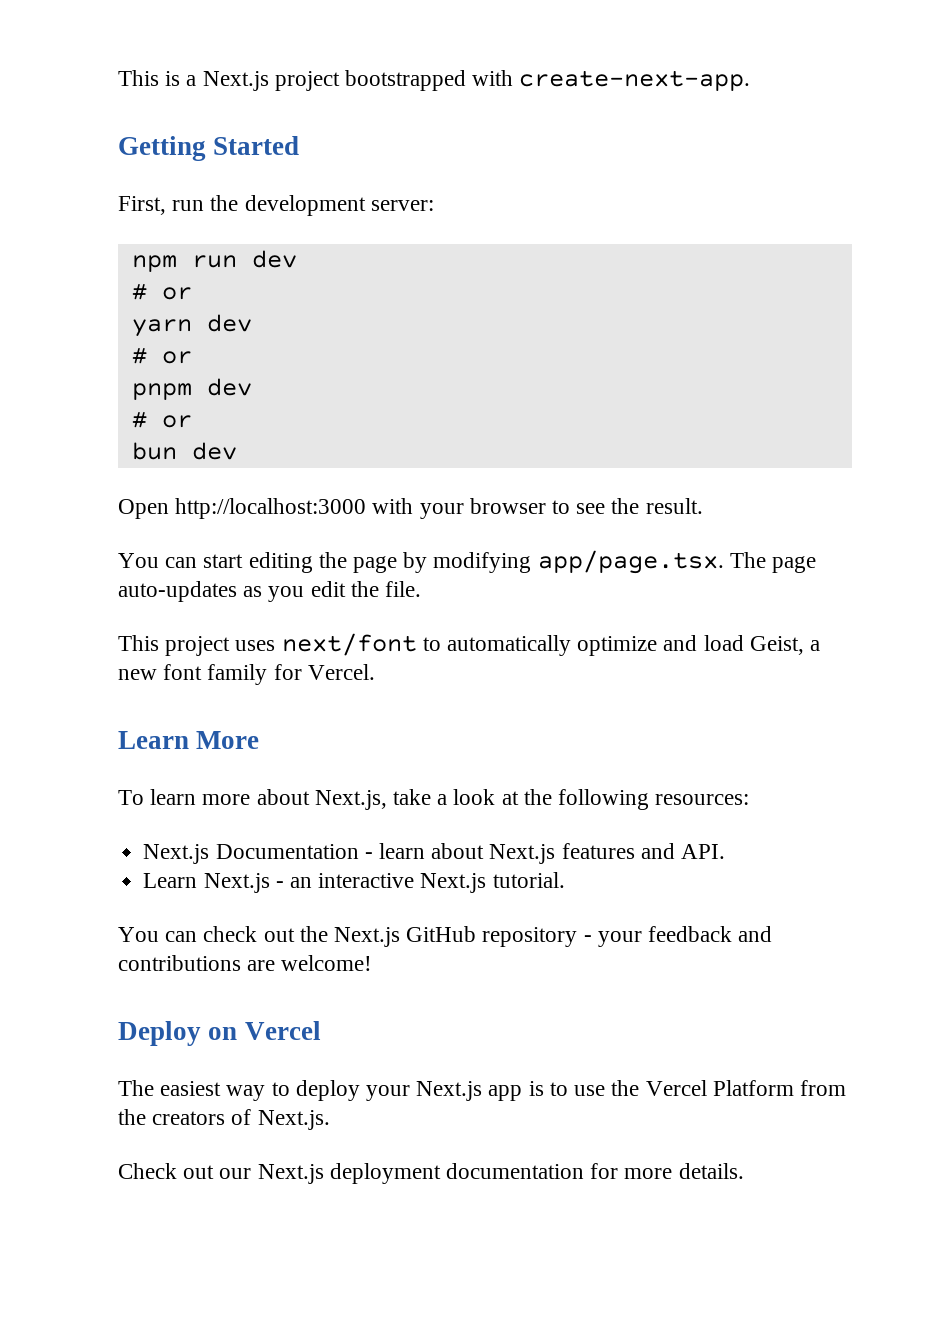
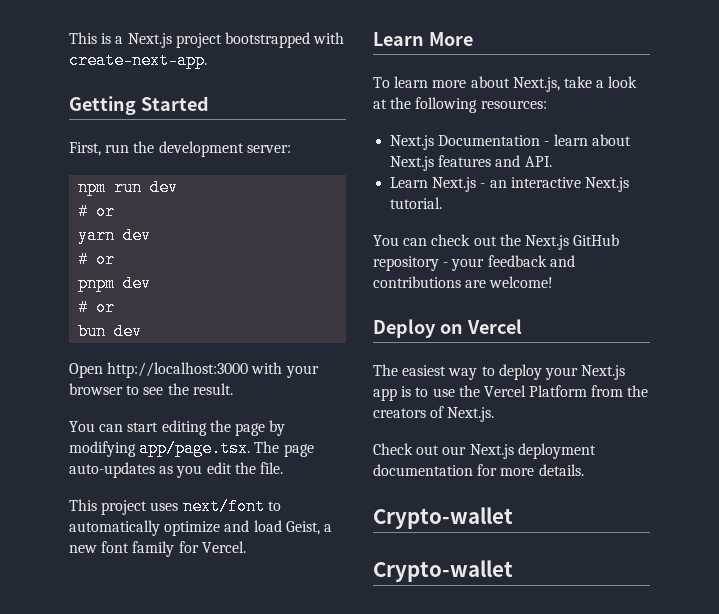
  Check out our Next.js deployment documentation for more details.
+ Crypto-wallet
+ Crypto-wallet

